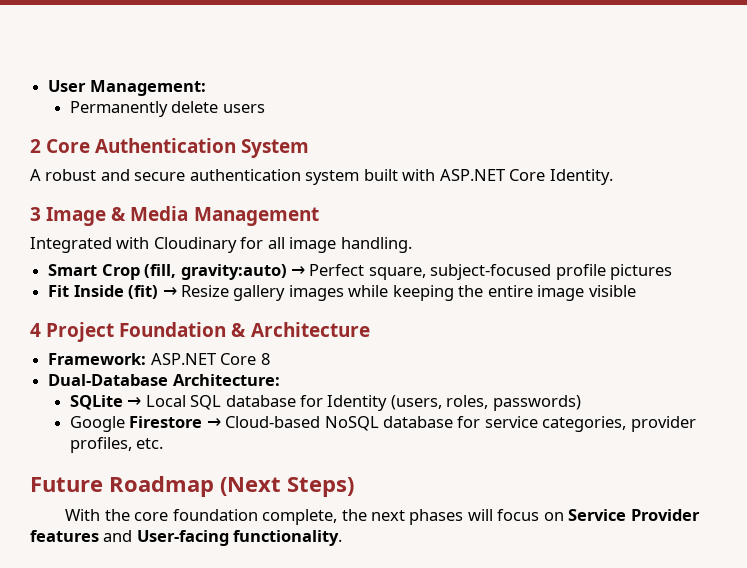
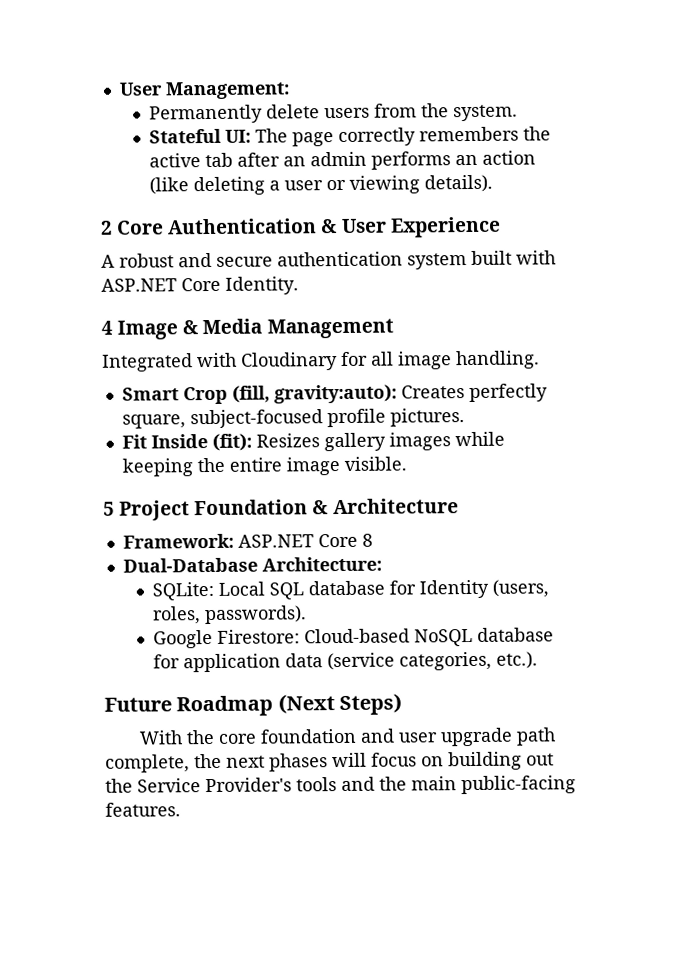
- Permanently delete users
+ Permanently delete users from the system.
+ Stateful UI: The page correctly remembers the active tab after an admin performs an action (like deleting a user or viewing details).
- 2 Core Authentication System
+ 2 Core Authentication & User Experience
- 3 Image & Media Management
+ 4 Image & Media Management
- Smart Crop (fill, gravity:auto) → Perfect square, subject-focused profile pictures
+ Smart Crop (fill, gravity:auto): Creates perfectly square, subject-focused profile pictures.
- Fit Inside (fit) → Resize gallery images while keeping the entire image visible
- 4 Project Foundation & Architecture
+ Fit Inside (fit): Resizes gallery images while keeping the entire image visible.
+ 5 Project Foundation & Architecture
- SQLite → Local SQL database for Identity (users, roles, passwords)
+ SQLite: Local SQL database for Identity (users, roles, passwords).
- Google Firestore → Cloud-based NoSQL database for service categories, provider profiles, etc.
+ Google Firestore: Cloud-based NoSQL database for application data (service categories, etc.).
- With the core foundation complete, the next phases will focus on Service Provider features and User-facing functionality.
+ With the core foundation and user upgrade path complete, the next phases will focus on building out the Service Provider's tools and the main public-facing features.

